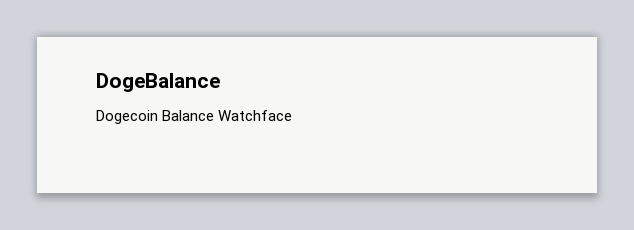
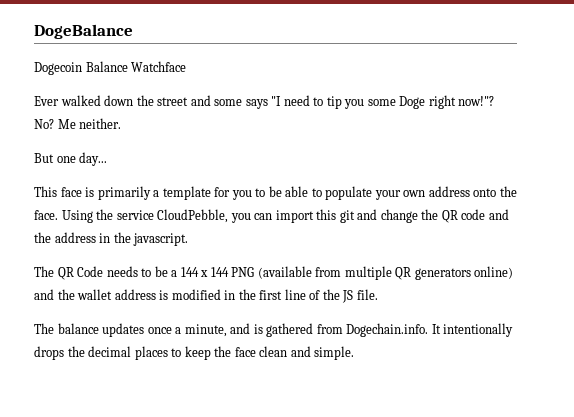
+ Ever walked down the street and some says "I need to tip you some Doge right now!"? No? Me neither.
+ But one day...
+ This face is primarily a template for you to be able to populate your own address onto the face. Using the service CloudPebble, you can import this git and change the QR code and the address in the javascript.
+ The QR Code needs to be a 144 x 144 PNG (available from multiple QR generators online) and the wallet address is modified in the first line of the JS file.
+ The balance updates once a minute, and is gathered from Dogechain.info. It intentionally drops the decimal places to keep the face clean and simple.

